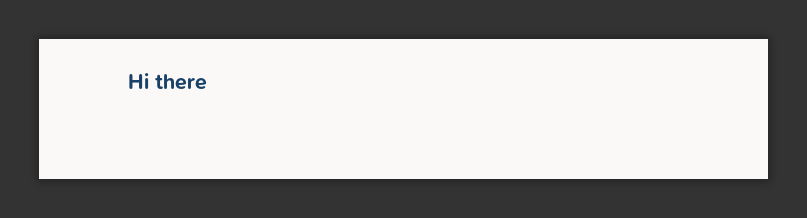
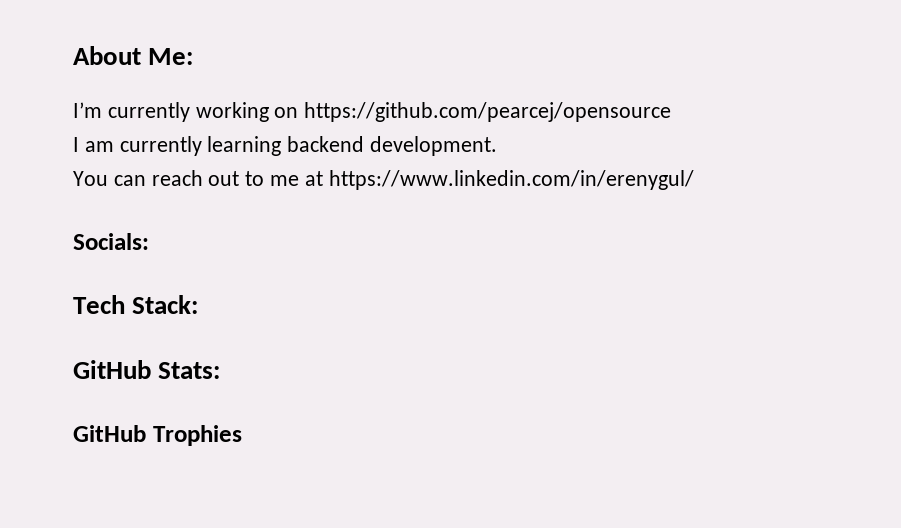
- Hi there
+ About Me:
+ I’m currently working on https://github.com/pearcej/opensource
+ I am currently learning backend development.
+ You can reach out to me at https://www.linkedin.com/in/erenygul/
+ Socials:
+ Tech Stack:
+ GitHub Stats:
+ GitHub Trophies

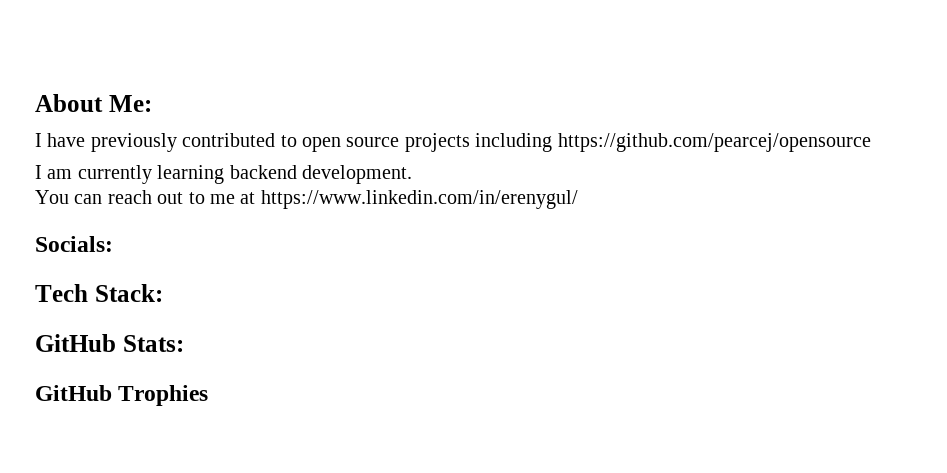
- I’m currently working on https://github.com/pearcej/opensource
+ I have previously contributed to open source projects including https://github.com/pearcej/opensource

